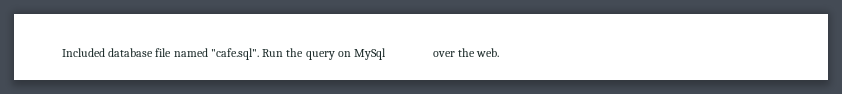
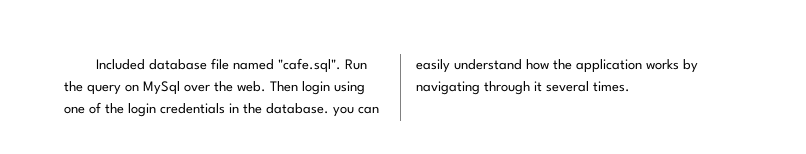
+ Then login using one of the login credentials in the database. you can easily understand how the application works by navigating through it several times.

